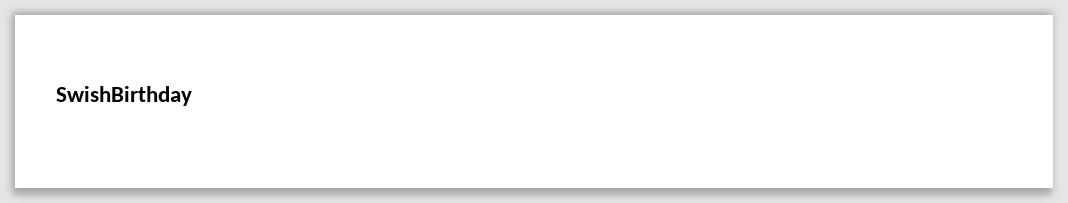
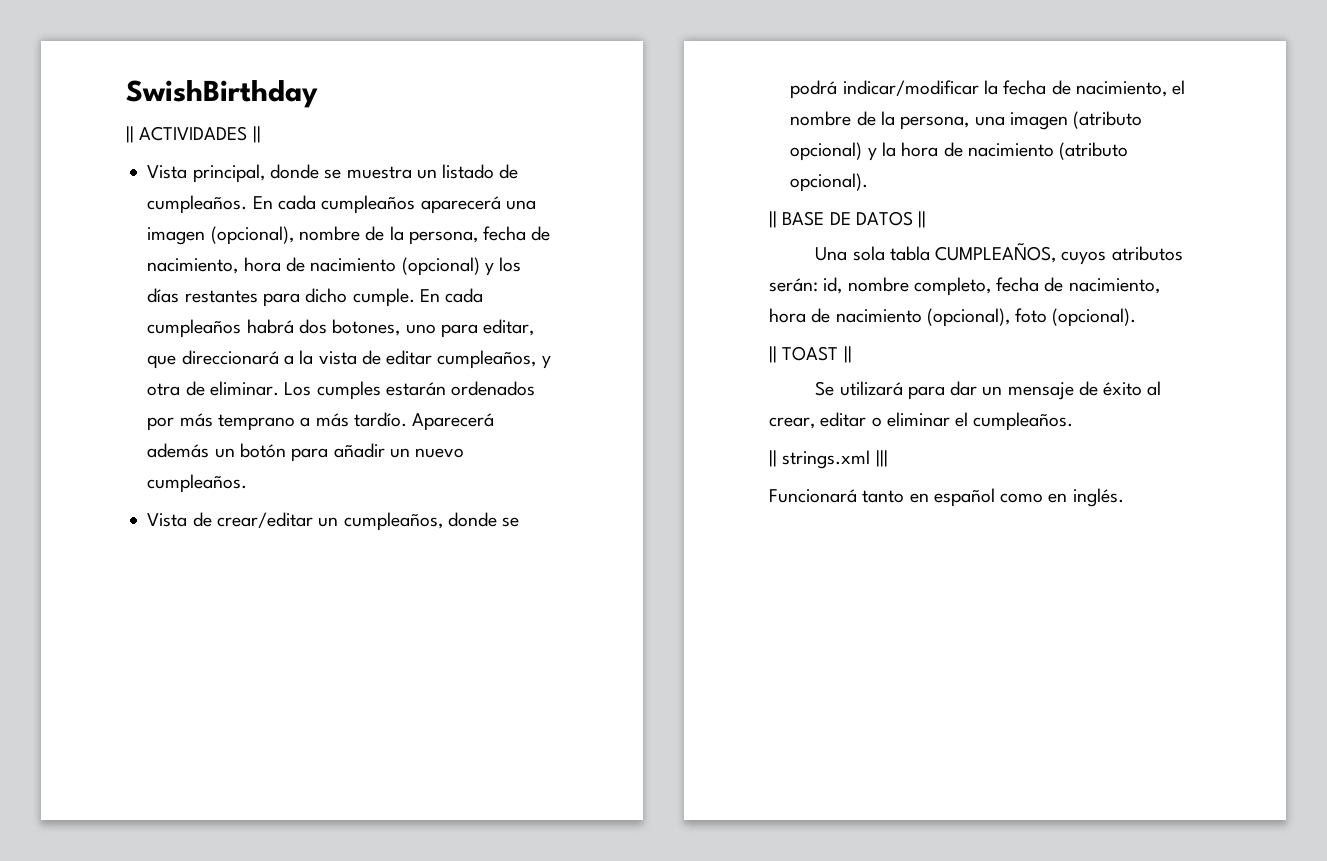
+ || ACTIVIDADES ||
+ Vista principal, donde se muestra un listado de cumpleaños. En cada cumpleaños aparecerá una imagen (opcional), nombre de la persona, fecha de nacimiento, hora de nacimiento (opcional) y los días restantes para dicho cumple. En cada cumpleaños habrá dos botones, uno para editar, que direccionará a la vista de editar cumpleaños, y otra de eliminar. Los cumples estarán ordenados por más temprano a más tardío. Aparecerá además un botón para añadir un nuevo cumpleaños.
+ Vista de crear/editar un cumpleaños, donde se podrá indicar/modificar la fecha de nacimiento, el nombre de la persona, una imagen (atributo opcional) y la hora de nacimiento (atributo opcional).
+ || BASE DE DATOS ||
+ Una sola tabla CUMPLEAÑOS, cuyos atributos serán: id, nombre completo, fecha de nacimiento, hora de nacimiento (opcional), foto (opcional).
+ || TOAST ||
+ Se utilizará para dar un mensaje de éxito al crear, editar o eliminar el cumpleaños.
+ || strings.xml |||
+ Funcionará tanto en español como en inglés.

